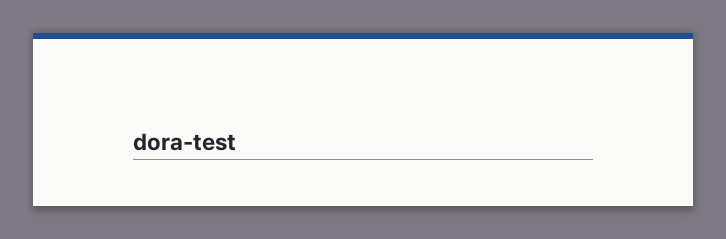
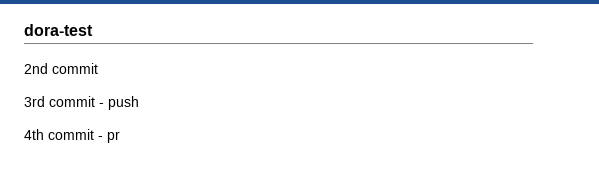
+ 2nd commit
+ 3rd commit - push
+ 4th commit - pr

